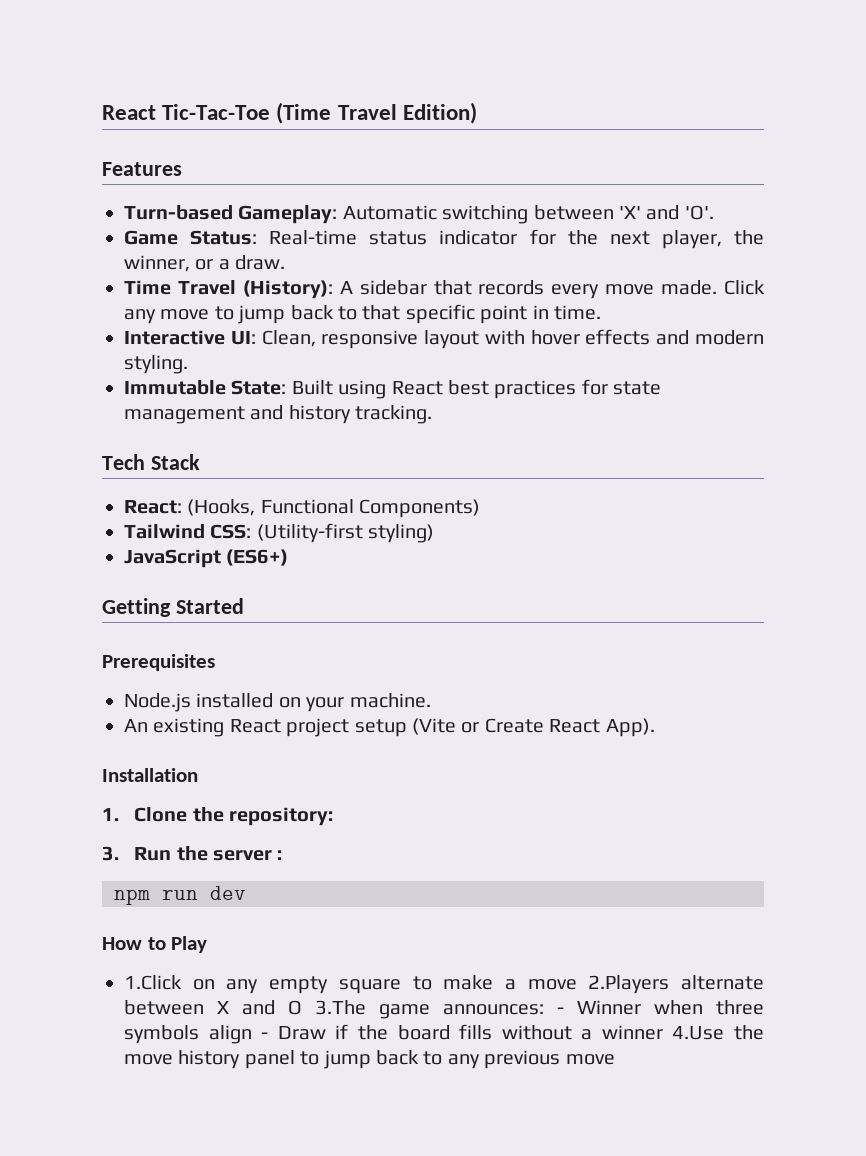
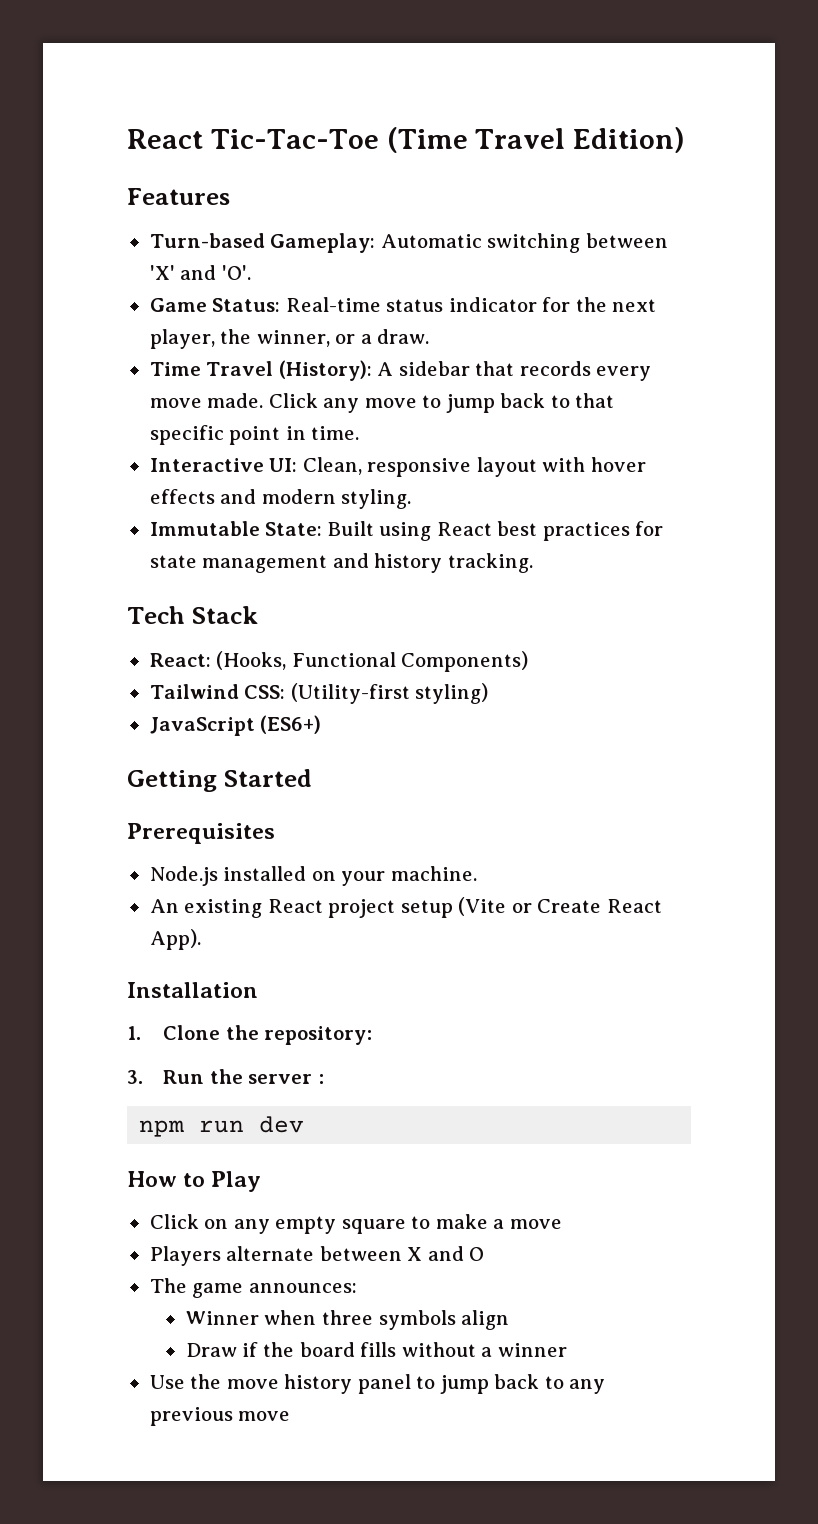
- 1.Click on any empty square to make a move 2.Players alternate between X and O 3.The game announces: - Winner when three symbols align - Draw if the board fills without a winner 4.Use the move history panel to jump back to any previous move
+ Click on any empty square to make a move
+ Players alternate between X and O
+ The game announces:
+ Winner when three symbols align
+ Draw if the board fills without a winner
+ Use the move history panel to jump back to any previous move

